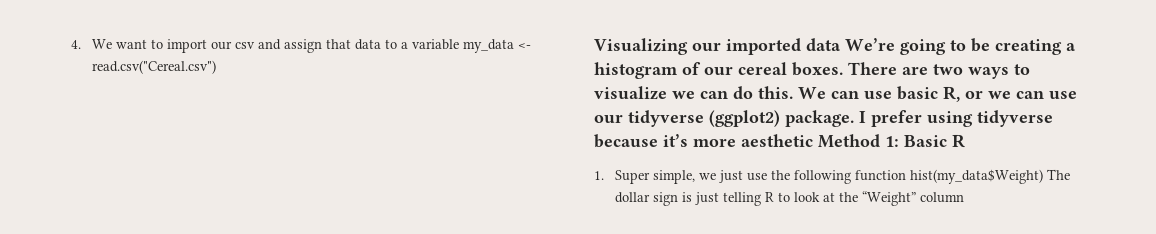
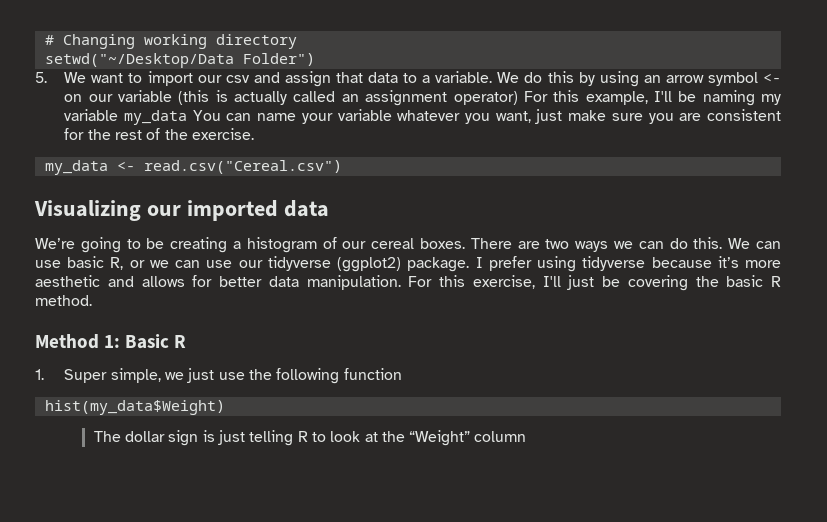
- 4. We want to import our csv and assign that data to a variable my_data <- read.csv("Cereal.csv")
+ # Changing working directory
+ setwd("~/Desktop/Data Folder")
+ 5. We want to import our csv and assign that data to a variable. We do this by using an arrow symbol <- on our variable (this is actually called an assignment operator) For this example, I'll be naming my variable my_data You can name your variable whatever you want, just make sure you are consistent for the rest of the exercise.
+ my_data <- read.csv("Cereal.csv")
- Visualizing our imported data We’re going to be creating a histogram of our cereal boxes.
+ Visualizing our imported data
+ We’re going to be creating a histogram of our cereal boxes.
- There are two ways to visualize we can do this.
+ There are two ways we can do this.
- I prefer using tidyverse because it’s more aesthetic Method 1: Basic R
+ I prefer using tidyverse because it’s more aesthetic and allows for better data manipulation. For this exercise, I'll just be covering the basic R method.
+ Method 1: Basic R
- 1. Super simple, we just use the following function hist(my_data$Weight) The dollar sign is just telling R to look at the “Weight” column
+ 1. Super simple, we just use the following function
+ hist(my_data$Weight)
+ The dollar sign is just telling R to look at the “Weight” column

